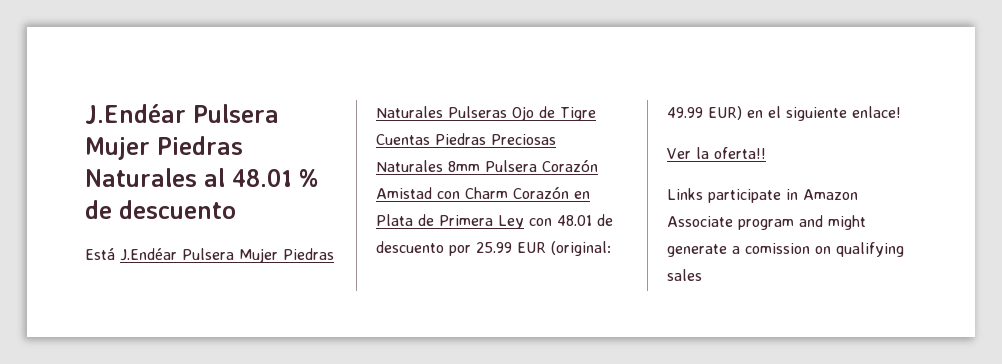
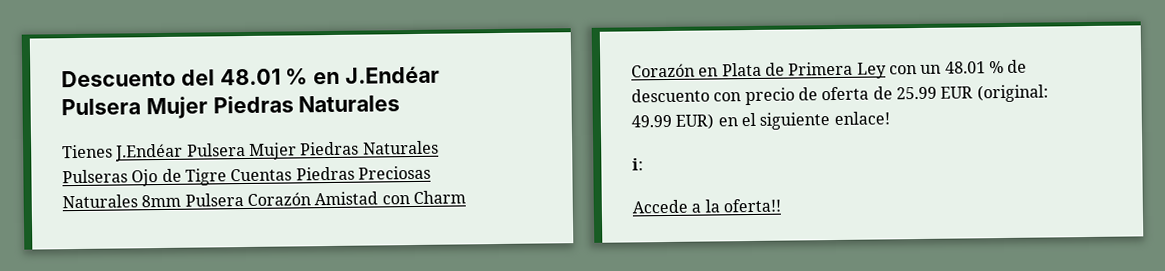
- J.Endéar Pulsera Mujer Piedras Naturales al 48.01 % de descuento
- Está J.Endéar Pulsera Mujer Piedras Naturales Pulseras Ojo de Tigre Cuentas Piedras Preciosas Naturales 8mm Pulsera Corazón Amistad con Charm Corazón en Plata de Primera Ley con 48.01 de descuento por 25.99 EUR (original: 49.99 EUR) en el siguiente enlace!
+ Descuento del 48.01 % en J.Endéar Pulsera Mujer Piedras Naturales
+ Tienes J.Endéar Pulsera Mujer Piedras Naturales Pulseras Ojo de Tigre Cuentas Piedras Preciosas Naturales 8mm Pulsera Corazón Amistad con Charm Corazón en Plata de Primera Ley con un 48.01 % de descuento con precio de oferta de 25.99 EUR (original: 49.99 EUR) en el siguiente enlace!
- Ver la oferta!!
+ ℹ:
+ Accede a la oferta!!
- Links participate in Amazon Associate program and might generate a comission on qualifying sales

